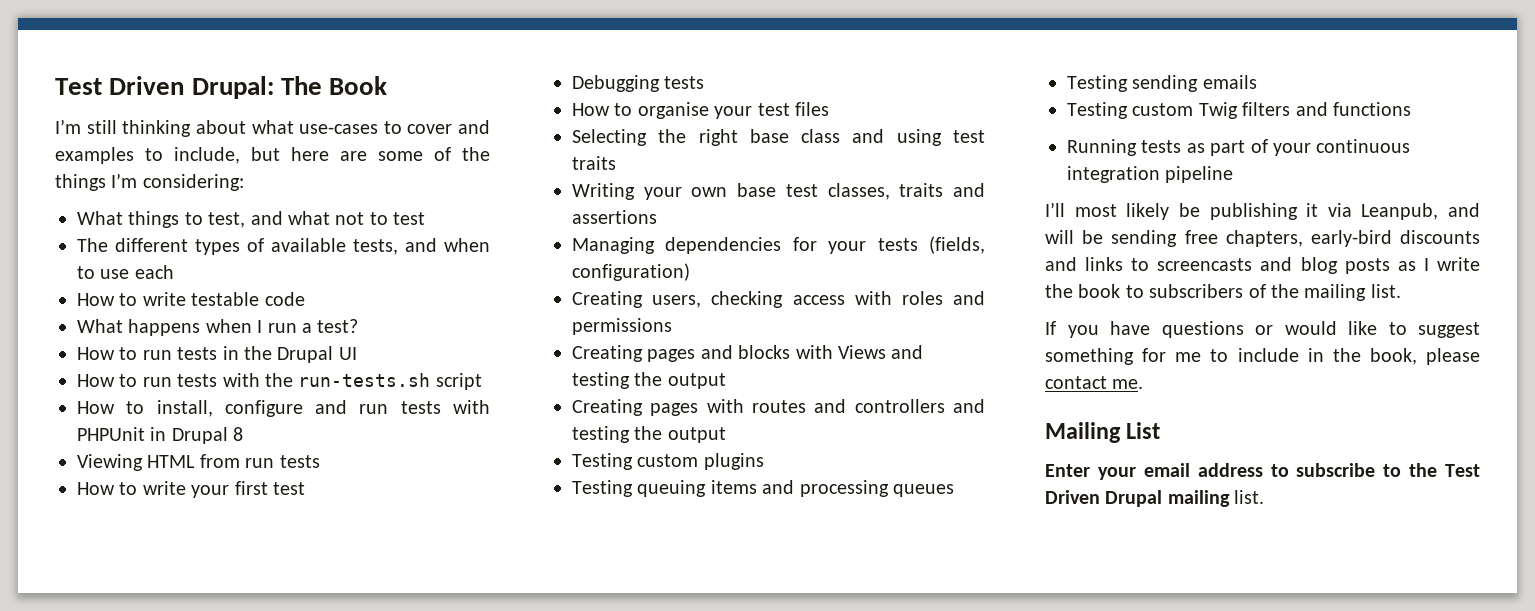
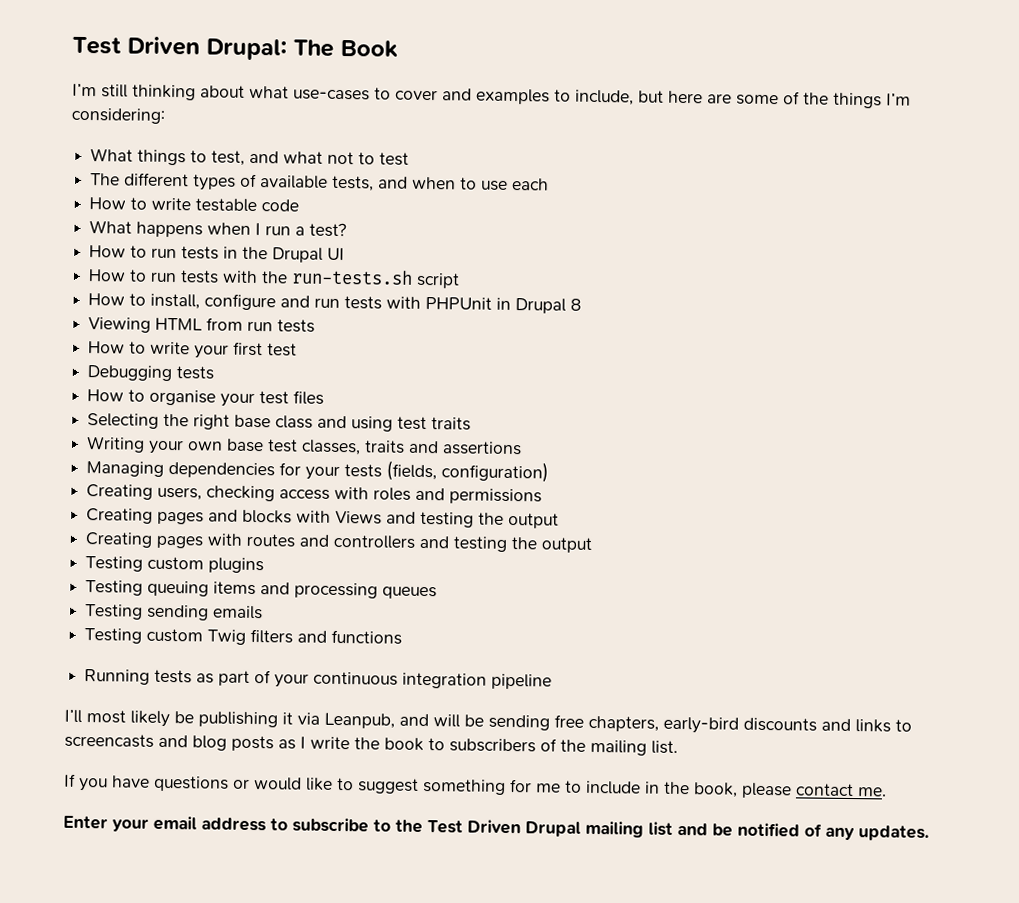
- Mailing List
- Enter your email address to subscribe to the Test Driven Drupal mailing list.
+ Enter your email address to subscribe to the Test Driven Drupal mailing list and be notified of any updates.

